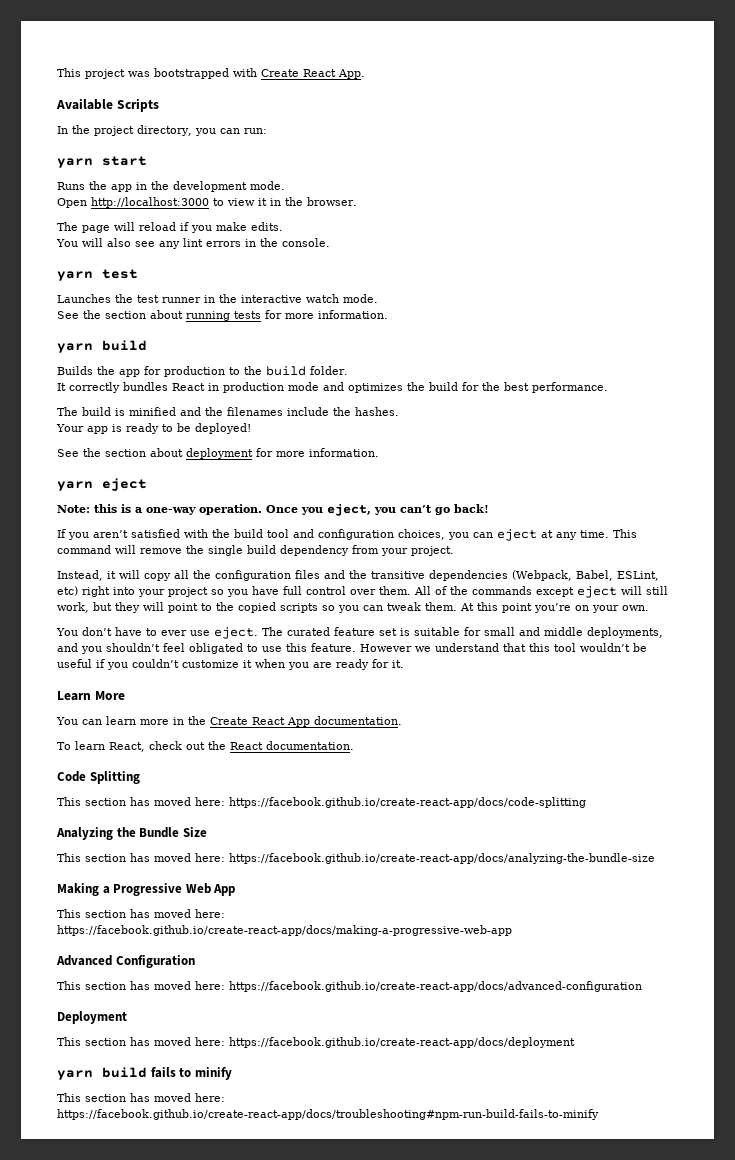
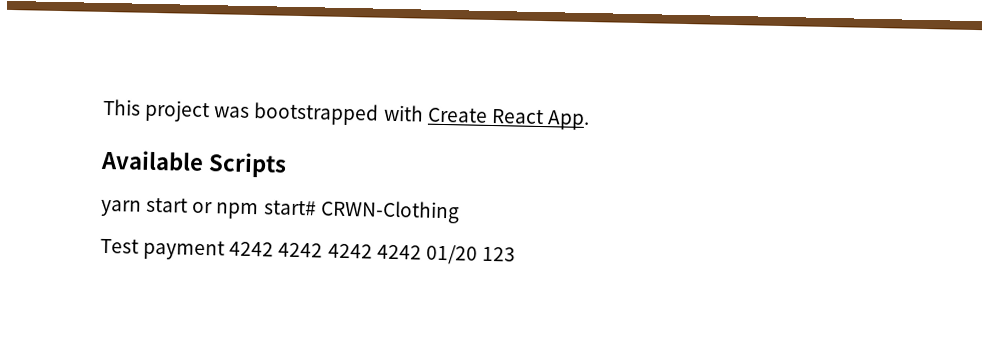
- In the project directory, you can run:
- yarn start
- Runs the app in the development mode.
- Open http://localhost:3000 to view it in the browser.
- The page will reload if you make edits.
- You will also see any lint errors in the console.
- yarn test
- Launches the test runner in the interactive watch mode.
- See the section about running tests for more information.
- yarn build
- Builds the app for production to the build folder.
- It correctly bundles React in production mode and optimizes the build for the best performance.
- The build is minified and the filenames include the hashes.
- Your app is ready to be deployed!
- See the section about deployment for more information.
- yarn eject
- Note: this is a one-way operation. Once you eject, you can’t go back!
- If you aren’t satisfied with the build tool and configuration choices, you can eject at any time. This command will remove the single build dependency from your project.
- Instead, it will copy all the configuration files and the transitive dependencies (Webpack, Babel, ESLint, etc) right into your project so you have full control over them. All of the commands except eject will still work, but they will point to the copied scripts so you can tweak them. At this point you’re on your own.
- You don’t have to ever use eject. The curated feature set is suitable for small and middle deployments, and you shouldn’t feel obligated to use this feature. However we understand that this tool wouldn’t be useful if you couldn’t customize it when you are ready for it.
- Learn More
- You can learn more in the Create React App documentation.
- To learn React, check out the React documentation.
- Code Splitting
- This section has moved here: https://facebook.github.io/create-react-app/docs/code-splitting
- Analyzing the Bundle Size
- This section has moved here: https://facebook.github.io/create-react-app/docs/analyzing-the-bundle-size
- Making a Progressive Web App
- This section has moved here: https://facebook.github.io/create-react-app/docs/making-a-progressive-web-app
- Advanced Configuration
- This section has moved here: https://facebook.github.io/create-react-app/docs/advanced-configuration
- Deployment
- This section has moved here: https://facebook.github.io/create-react-app/docs/deployment
- yarn build fails to minify
- This section has moved here: https://facebook.github.io/create-react-app/docs/troubleshooting#npm-run-build-fails-to-minify
+ yarn start or npm start# CRWN-Clothing
+ Test payment 4242 4242 4242 4242 01/20 123

